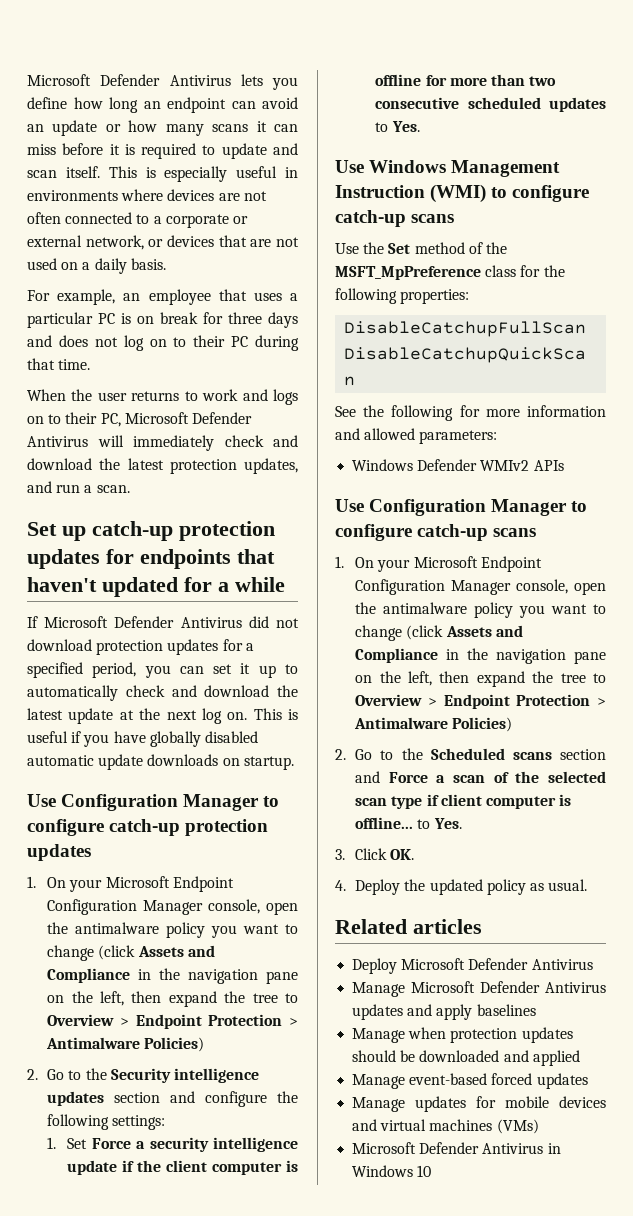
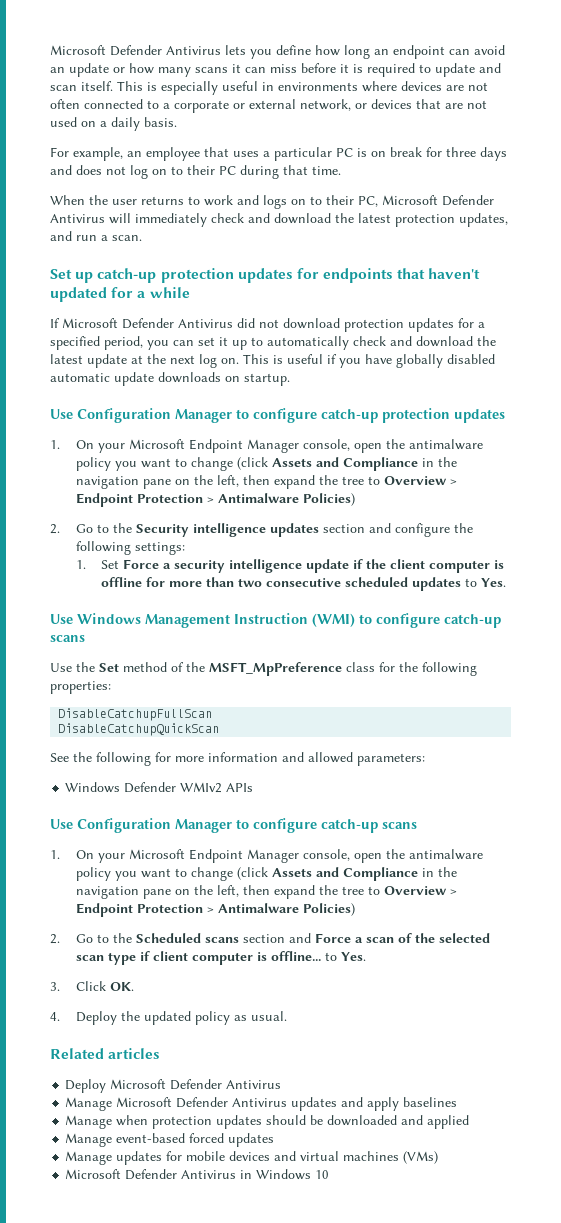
  Use Configuration Manager to configure catch-up protection updates
- 1. On your Microsoft Endpoint Configuration Manager console, open the antimalware policy you want to change (click Assets and Compliance in the navigation pane on the left, then expand the tree to Overview > Endpoint Protection > Antimalware Policies)
+ 1. On your Microsoft Endpoint Manager console, open the antimalware policy you want to change (click Assets and Compliance in the navigation pane on the left, then expand the tree to Overview > Endpoint Protection > Antimalware Policies)
  Use Configuration Manager to configure catch-up scans
- 1. On your Microsoft Endpoint Configuration Manager console, open the antimalware policy you want to change (click Assets and Compliance in the navigation pane on the left, then expand the tree to Overview > Endpoint Protection > Antimalware Policies)
+ 1. On your Microsoft Endpoint Manager console, open the antimalware policy you want to change (click Assets and Compliance in the navigation pane on the left, then expand the tree to Overview > Endpoint Protection > Antimalware Policies)

